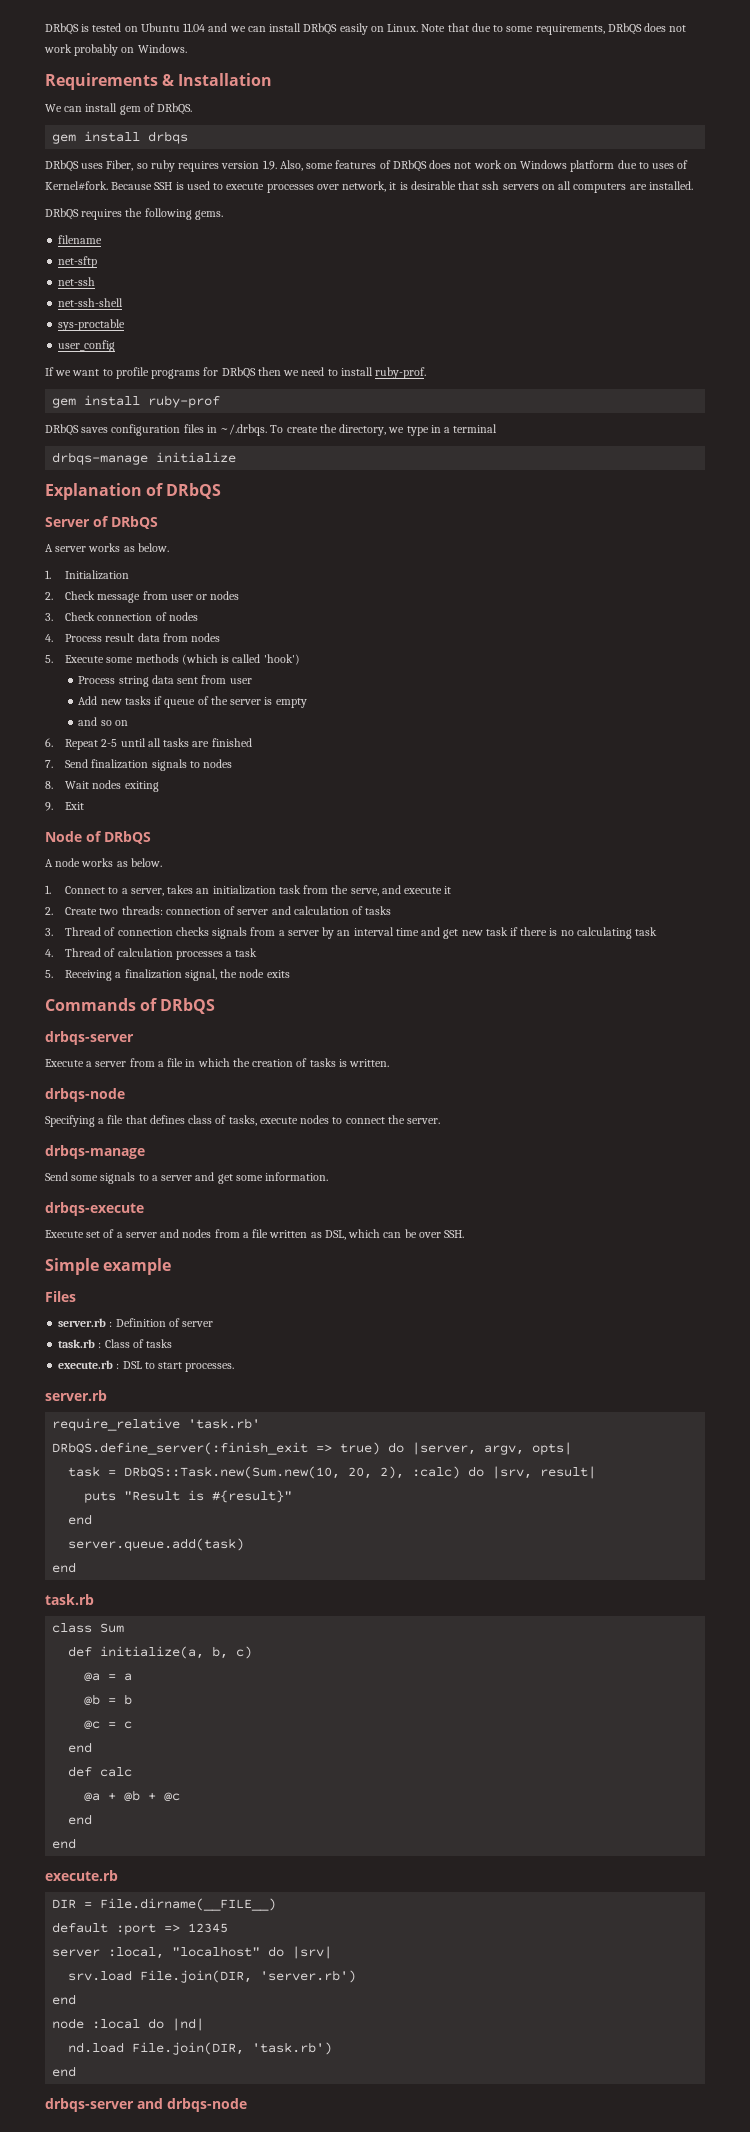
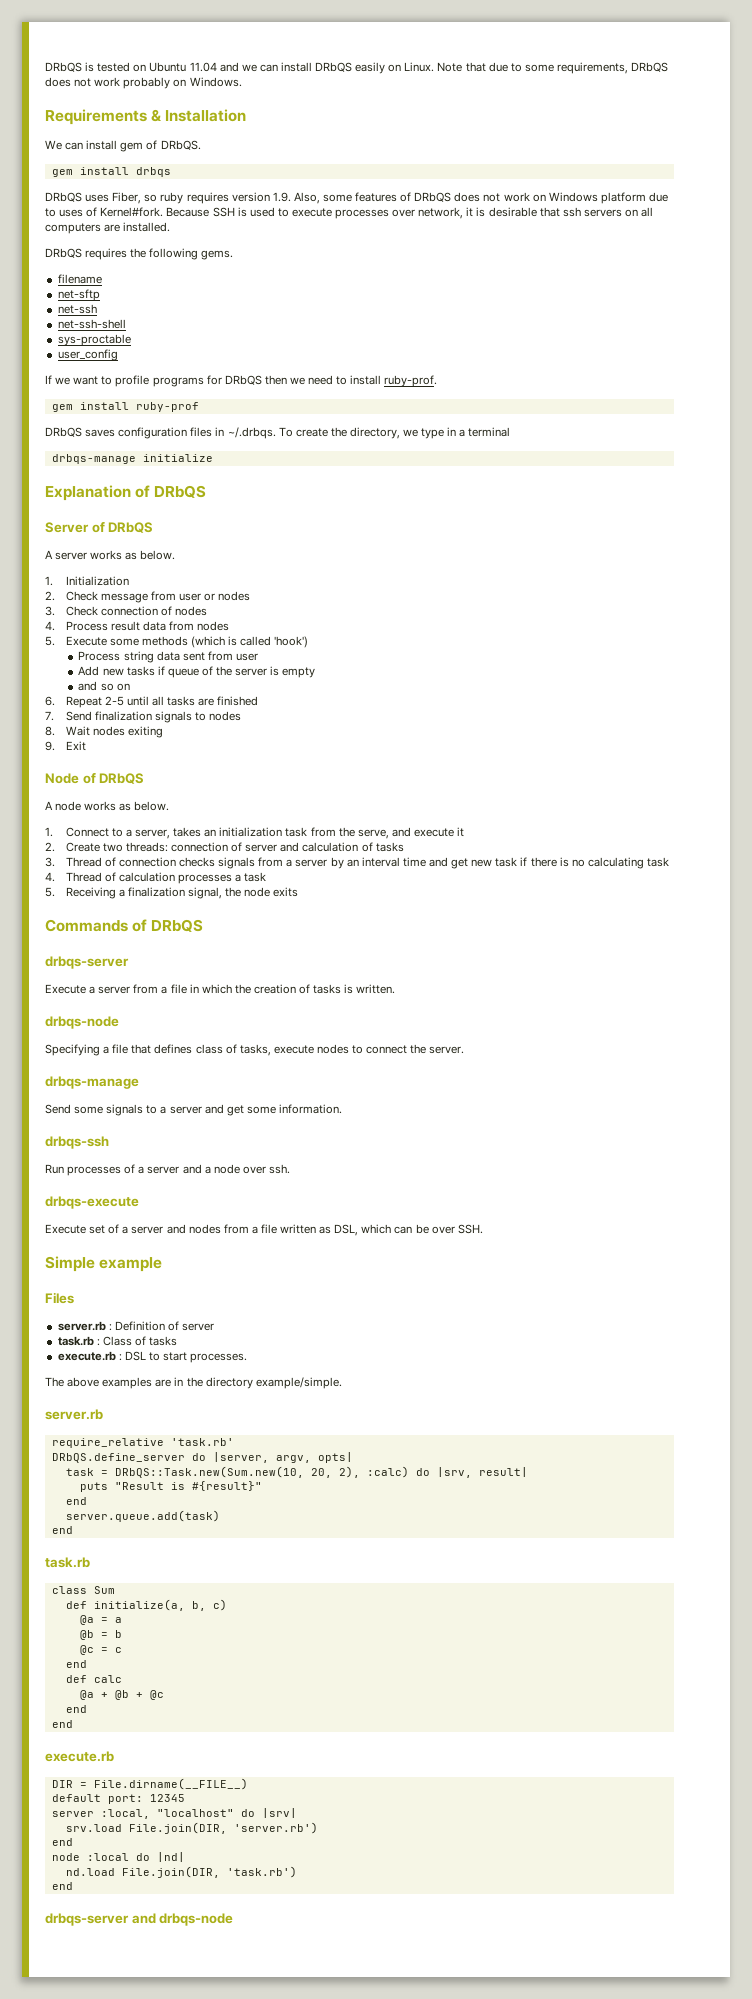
+ drbqs-ssh
+ Run processes of a server and a node over ssh.
+ The above examples are in the directory example/simple.
- DRbQS.define_server(:finish_exit => true) do |server, argv, opts|
+ DRbQS.define_server do |server, argv, opts|
- default :port => 12345
+ default port: 12345

